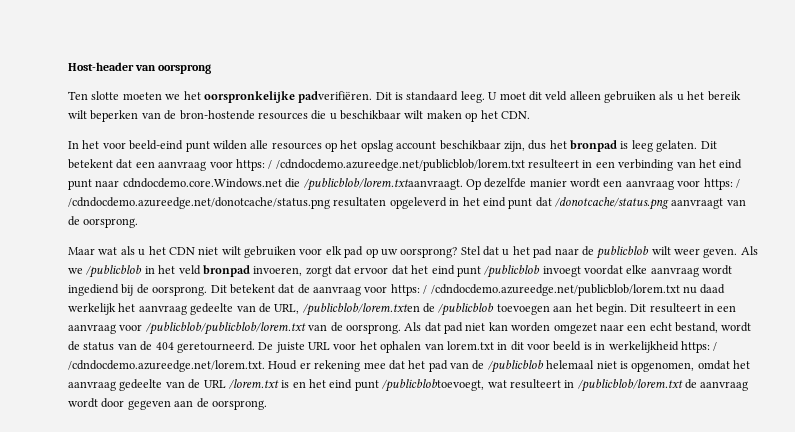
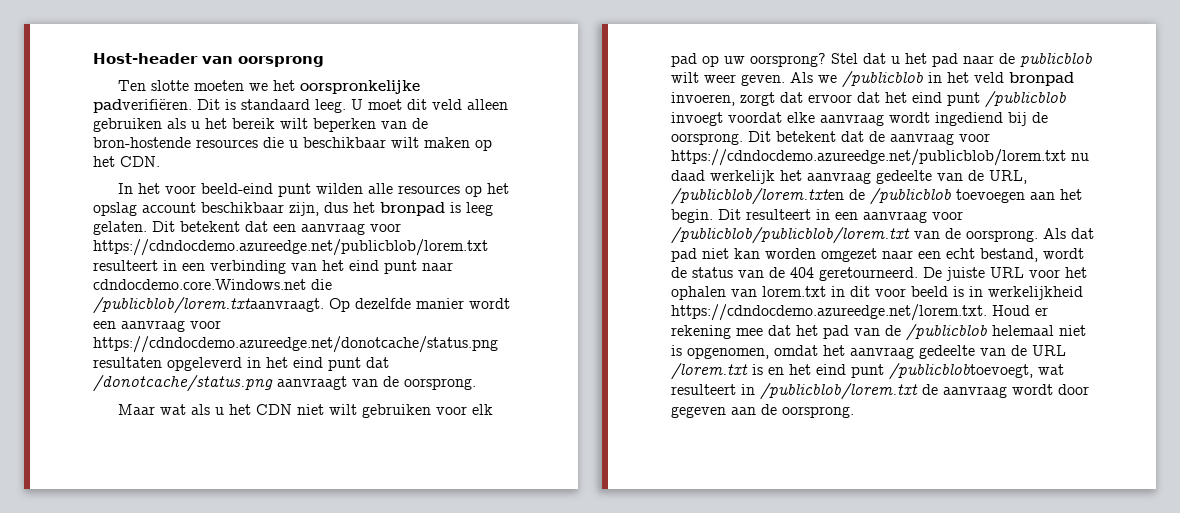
- Dit betekent dat een aanvraag voor https: / /cdndocdemo.azureedge.net/publicblob/lorem.txt resulteert in een verbinding van het eind punt naar cdndocdemo.core.Windows.net die /publicblob/lorem.txtaanvraagt. Op dezelfde manier wordt een aanvraag voor https: / /cdndocdemo.azureedge.net/donotcache/status.png resultaten opgeleverd in het eind punt dat /donotcache/status.png aanvraagt van de oorsprong.
+ Dit betekent dat een aanvraag voor https://cdndocdemo.azureedge.net/publicblob/lorem.txt resulteert in een verbinding van het eind punt naar cdndocdemo.core.Windows.net die /publicblob/lorem.txtaanvraagt. Op dezelfde manier wordt een aanvraag voor https://cdndocdemo.azureedge.net/donotcache/status.png resultaten opgeleverd in het eind punt dat /donotcache/status.png aanvraagt van de oorsprong.
- Dit betekent dat de aanvraag voor https: / /cdndocdemo.azureedge.net/publicblob/lorem.txt nu daad werkelijk het aanvraag gedeelte van de URL, /publicblob/lorem.txten de /publicblob toevoegen aan het begin.
+ Dit betekent dat de aanvraag voor https://cdndocdemo.azureedge.net/publicblob/lorem.txt nu daad werkelijk het aanvraag gedeelte van de URL, /publicblob/lorem.txten de /publicblob toevoegen aan het begin.
- De juiste URL voor het ophalen van lorem.txt in dit voor beeld is in werkelijkheid https: / /cdndocdemo.azureedge.net/lorem.txt. Houd er rekening mee dat het pad van de /publicblob helemaal niet is opgenomen, omdat het aanvraag gedeelte van de URL /lorem.txt is en het eind punt /publicblobtoevoegt, wat resulteert in /publicblob/lorem.txt de aanvraag wordt door gegeven aan de oorsprong.
+ De juiste URL voor het ophalen van lorem.txt in dit voor beeld is in werkelijkheid https://cdndocdemo.azureedge.net/lorem.txt. Houd er rekening mee dat het pad van de /publicblob helemaal niet is opgenomen, omdat het aanvraag gedeelte van de URL /lorem.txt is en het eind punt /publicblobtoevoegt, wat resulteert in /publicblob/lorem.txt de aanvraag wordt door gegeven aan de oorsprong.

